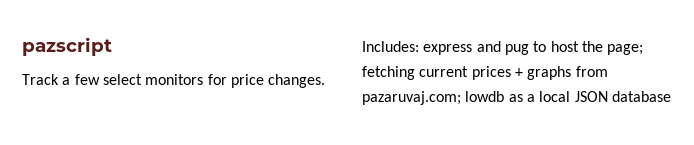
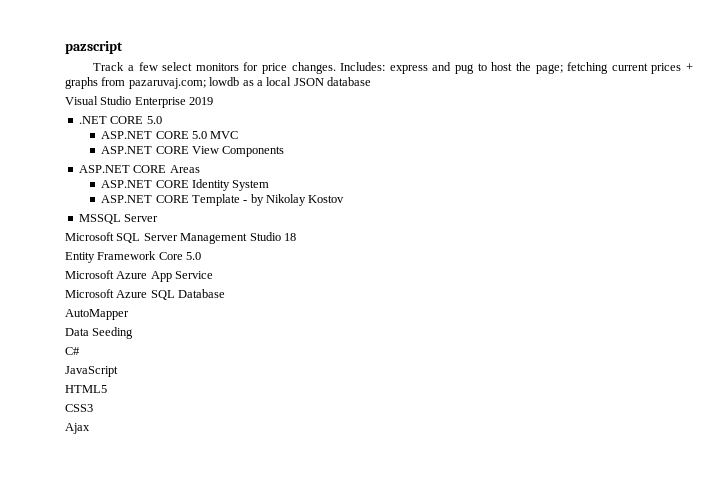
+ Visual Studio Enterprise 2019
+ .NET CORE 5.0
+ ASP.NET CORE 5.0 MVC
+ ASP.NET CORE View Components
+ ASP.NET CORE Areas
+ ASP.NET CORE Identity System
+ ASP.NET CORE Template - by Nikolay Kostov
+ MSSQL Server
+ Microsoft SQL Server Management Studio 18
+ Entity Framework Core 5.0
+ Microsoft Azure App Service
+ Microsoft Azure SQL Database
+ AutoMapper
+ Data Seeding
+ C#
+ JavaScript
+ HTML5
+ CSS3
+ Ajax

